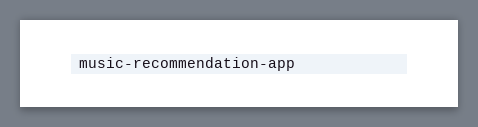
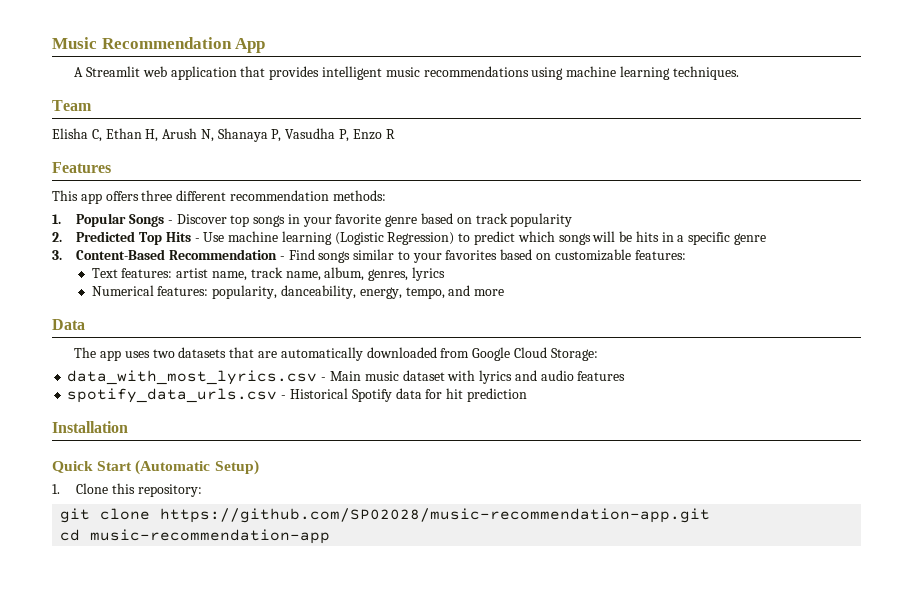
- music-recommendation-app
+ Music Recommendation App
+ A Streamlit web application that provides intelligent music recommendations using machine learning techniques.
+ Team
+ Elisha C, Ethan H, Arush N, Shanaya P, Vasudha P, Enzo R
+ Features
+ This app offers three different recommendation methods:
+ 1. Popular Songs - Discover top songs in your favorite genre based on track popularity
+ 2. Predicted Top Hits - Use machine learning (Logistic Regression) to predict which songs will be hits in a specific genre
+ 3. Content-Based Recommendation - Find songs similar to your favorites based on customizable features:
+ Text features: artist name, track name, album, genres, lyrics
+ Numerical features: popularity, danceability, energy, tempo, and more
+ Data
+ The app uses two datasets that are automatically downloaded from Google Cloud Storage:
+ data_with_most_lyrics.csv - Main music dataset with lyrics and audio features
+ spotify_data_urls.csv - Historical Spotify data for hit prediction
+ Installation
+ Quick Start (Automatic Setup)
+ 1. Clone this repository:
+ git clone https://github.com/SP02028/music-recommendation-app.git
+ cd music-recommendation-app

